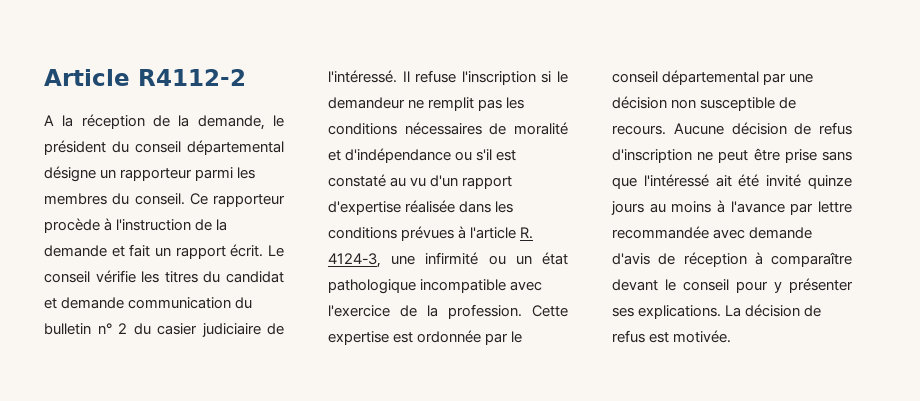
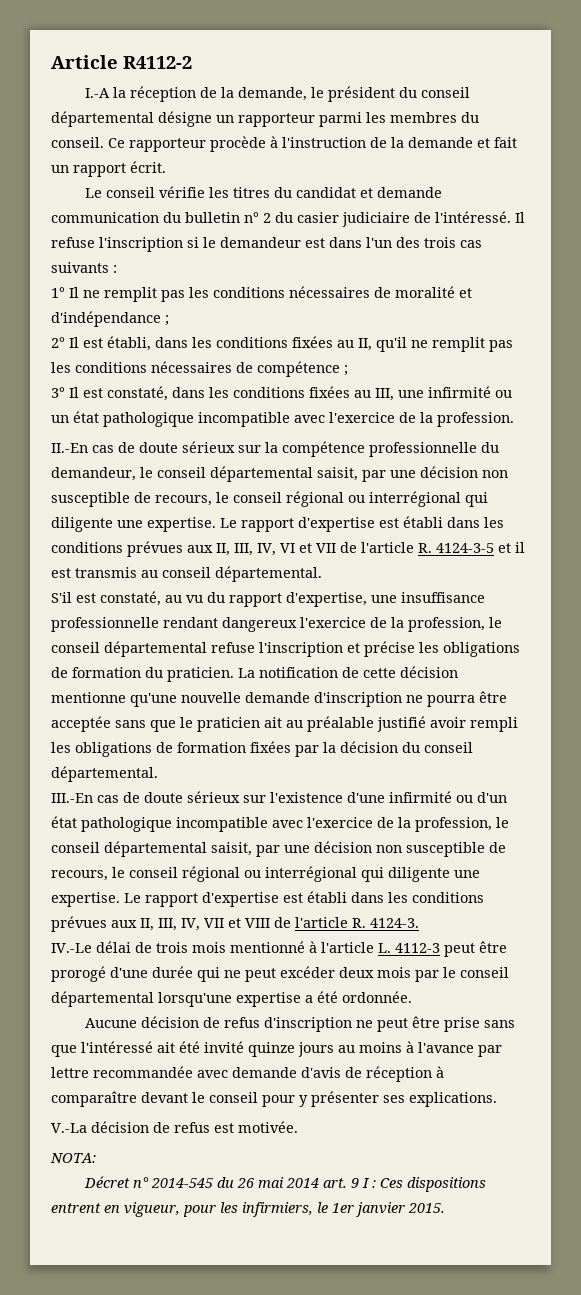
- A la réception de la demande, le président du conseil départemental désigne un rapporteur parmi les membres du conseil.
+ I.-A la réception de la demande, le président du conseil départemental désigne un rapporteur parmi les membres du conseil.
- Ce rapporteur procède à l'instruction de la demande et fait un rapport écrit. Le conseil vérifie les titres du candidat et demande communication du bulletin n° 2 du casier judiciaire de l'intéressé.
+ Ce rapporteur procède à l'instruction de la demande et fait un rapport écrit.
+ Le conseil vérifie les titres du candidat et demande communication du bulletin n° 2 du casier judiciaire de l'intéressé.
- Il refuse l'inscription si le demandeur ne remplit pas les conditions nécessaires de moralité et d'indépendance ou s'il est constaté au vu d'un rapport d'expertise réalisée dans les conditions prévues à l'article R. 4124-3, une infirmité ou un état pathologique incompatible avec l'exercice de la profession. Cette expertise est ordonnée par le conseil départemental par une décision non susceptible de recours. Aucune décision de refus d'inscription ne peut être prise sans que l'intéressé ait été invité quinze jours au moins à l'avance par lettre recommandée avec demande d'avis de réception à comparaître devant le conseil pour y présenter ses explications. La décision de refus est motivée.
+ Il refuse l'inscription si le demandeur est dans l'un des trois cas suivants :
+ 1° Il ne remplit pas les conditions nécessaires de moralité et d'indépendance ;
+ 2° Il est établi, dans les conditions fixées au II, qu'il ne remplit pas les conditions nécessaires de compétence ;
+ 3° Il est constaté, dans les conditions fixées au III, une infirmité ou un état pathologique incompatible avec l'exercice de la profession.
+ II.-En cas de doute sérieux sur la compétence professionnelle du demandeur, le conseil départemental saisit, par une décision non susceptible de recours, le conseil régional ou interrégional qui diligente une expertise. Le rapport d'expertise est établi dans les conditions prévues aux II, III, IV, VI et VII de l'article R. 4124-3-5 et il est transmis au conseil départemental.
+ S'il est constaté, au vu du rapport d'expertise, une insuffisance professionnelle rendant dangereux l'exercice de la profession, le conseil départemental refuse l'inscription et précise les obligations de formation du praticien. La notification de cette décision mentionne qu'une nouvelle demande d'inscription ne pourra être acceptée sans que le praticien ait au préalable justifié avoir rempli les obligations de formation fixées par la décision du conseil départemental.
+ III.-En cas de doute sérieux sur l'existence d'une infirmité ou d'un état pathologique incompatible avec l'exercice de la profession, le conseil départemental saisit, par une décision non susceptible de recours, le conseil régional ou interrégional qui diligente une expertise. Le rapport d'expertise est établi dans les conditions prévues aux II, III, IV, VII et VIII de l'article R. 4124-3.
+ IV.-Le délai de trois mois mentionné à l'article L. 4112-3 peut être prorogé d'une durée qui ne peut excéder deux mois par le conseil départemental lorsqu'une expertise a été ordonnée.
+ Aucune décision de refus d'inscription ne peut être prise sans que l'intéressé ait été invité quinze jours au moins à l'avance par lettre recommandée avec demande d'avis de réception à comparaître devant le conseil pour y présenter ses explications.
+ V.-La décision de refus est motivée.
+ NOTA:
+ Décret n° 2014-545 du 26 mai 2014 art. 9 I : Ces dispositions entrent en vigueur, pour les infirmiers, le 1er janvier 2015.

